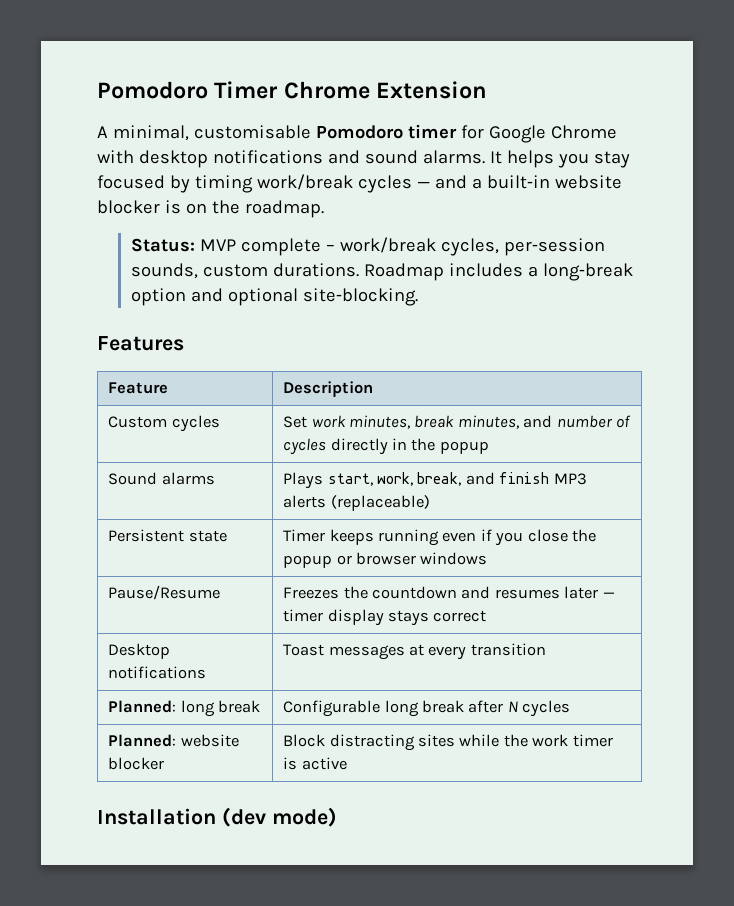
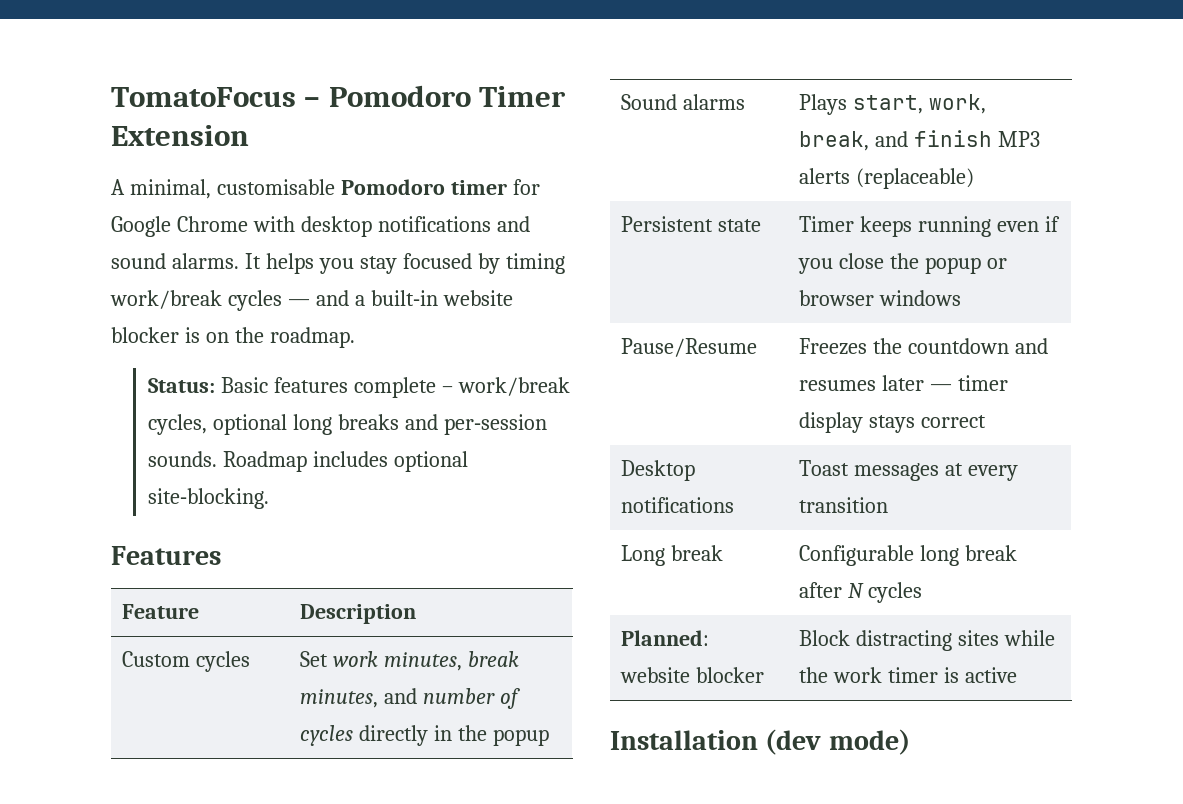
- Pomodoro Timer Chrome Extension
+ TomatoFocus – Pomodoro Timer Extension
- Status: MVP complete – work/break cycles, per‑session sounds, custom durations. Roadmap includes a long‑break option and optional site‑blocking.
+ Status: Basic features complete – work/break cycles, optional long breaks and per‑session sounds. Roadmap includes optional site‑blocking.
- Planned: long break | Configurable long break after N cycles
+ Long break | Configurable long break after N cycles

